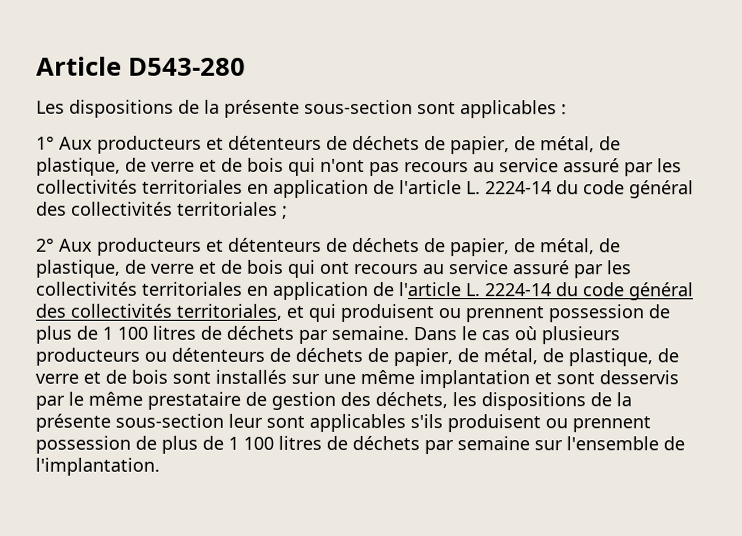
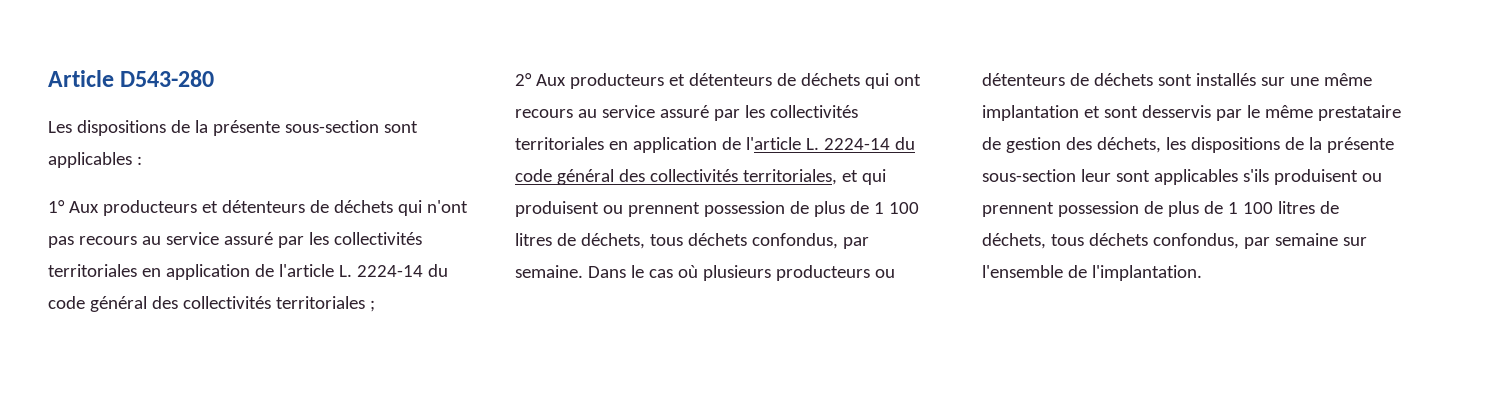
- 1° Aux producteurs et détenteurs de déchets de papier, de métal, de plastique, de verre et de bois qui n'ont pas recours au service assuré par les collectivités territoriales en application de l'article L. 2224-14 du code général des collectivités territoriales ;
+ 1° Aux producteurs et détenteurs de déchets qui n'ont pas recours au service assuré par les collectivités territoriales en application de l'article L. 2224-14 du code général des collectivités territoriales ;
- 2° Aux producteurs et détenteurs de déchets de papier, de métal, de plastique, de verre et de bois qui ont recours au service assuré par les collectivités territoriales en application de l'article L. 2224-14 du code général des collectivités territoriales, et qui produisent ou prennent possession de plus de 1 100 litres de déchets par semaine.
+ 2° Aux producteurs et détenteurs de déchets qui ont recours au service assuré par les collectivités territoriales en application de l'article L. 2224-14 du code général des collectivités territoriales, et qui produisent ou prennent possession de plus de 1 100 litres de déchets, tous déchets confondus, par semaine.
- Dans le cas où plusieurs producteurs ou détenteurs de déchets de papier, de métal, de plastique, de verre et de bois sont installés sur une même implantation et sont desservis par le même prestataire de gestion des déchets, les dispositions de la présente sous-section leur sont applicables s'ils produisent ou prennent possession de plus de 1 100 litres de déchets par semaine sur l'ensemble de l'implantation.
+ Dans le cas où plusieurs producteurs ou détenteurs de déchets sont installés sur une même implantation et sont desservis par le même prestataire de gestion des déchets, les dispositions de la présente sous-section leur sont applicables s'ils produisent ou prennent possession de plus de 1 100 litres de déchets, tous déchets confondus, par semaine sur l'ensemble de l'implantation.

